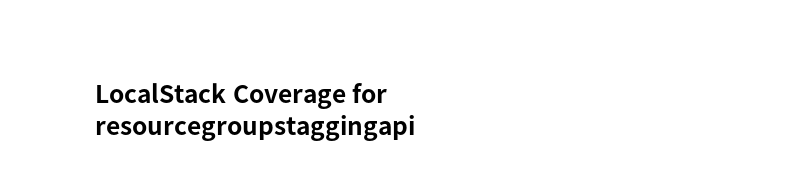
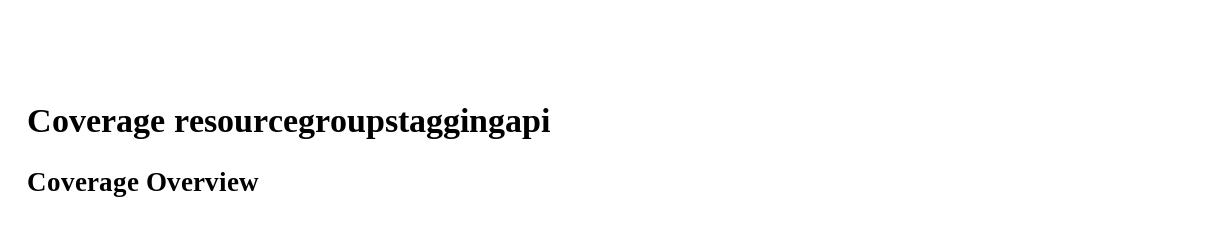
- LocalStack Coverage for resourcegroupstaggingapi
+ Coverage resourcegroupstaggingapi
+ Coverage Overview

